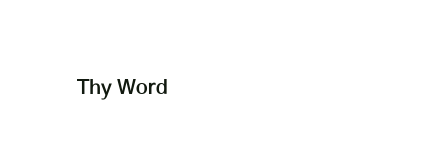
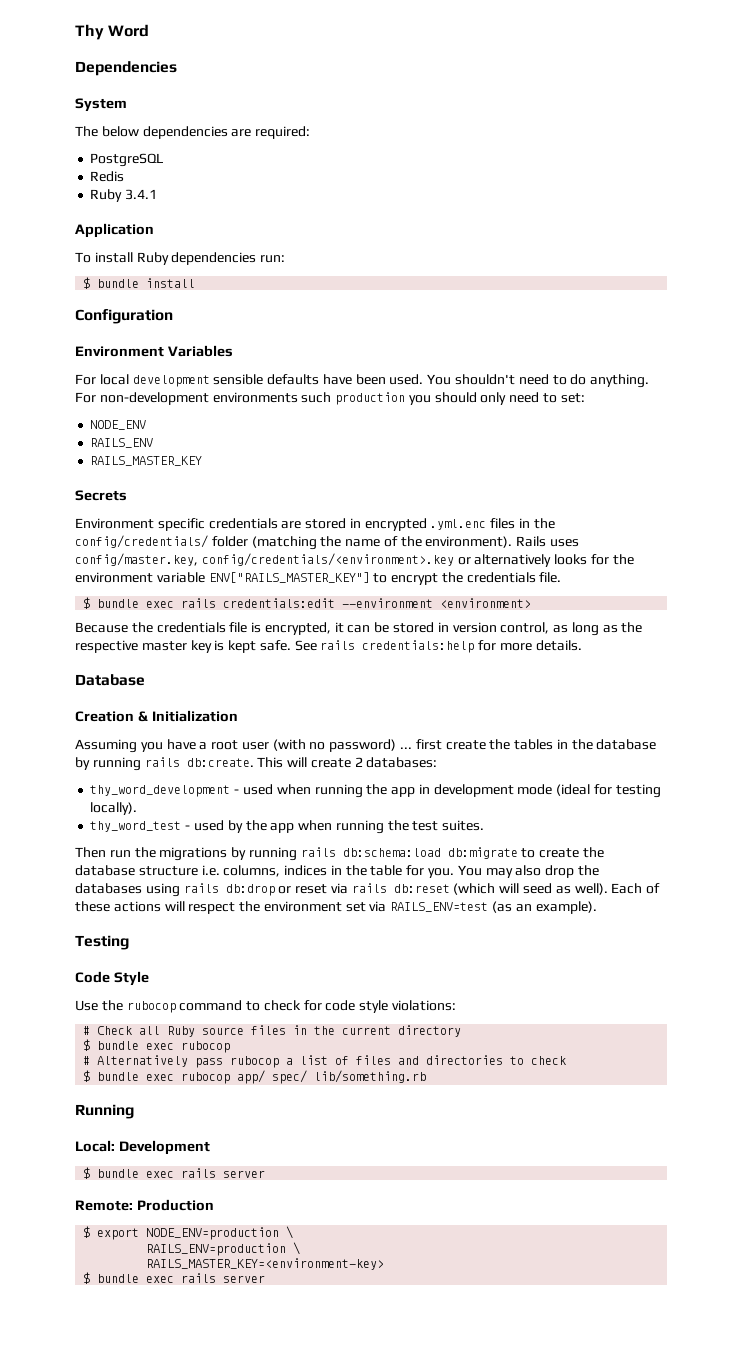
+ Dependencies
+ System
+ The below dependencies are required:
+ PostgreSQL
+ Redis
+ Ruby 3.4.1
+ Application
+ To install Ruby dependencies run:
+ $ bundle install
+ Configuration
+ Environment Variables
+ For local development sensible defaults have been used. You shouldn't need to do anything. For non-development environments such production you should only need to set:
+ NODE_ENV
+ RAILS_ENV
+ RAILS_MASTER_KEY
+ Secrets
+ Environment specific credentials are stored in encrypted .yml.enc files in the config/credentials/ folder (matching the name of the environment). Rails uses config/master.key, config/credentials/<environment>.key or alternatively looks for the environment variable ENV["RAILS_MASTER_KEY"] to encrypt the credentials file.
+ $ bundle exec rails credentials:edit --environment <environment>
+ Because the credentials file is encrypted, it can be stored in version control, as long as the respective master key is kept safe. See rails credentials:help for more details.
+ Database
+ Creation & Initialization
+ Assuming you have a root user (with no password) ... first create the tables in the database by running rails db:create. This will create 2 databases:
+ thy_word_development - used when running the app in development mode (ideal for testing locally).
+ thy_word_test - used by the app when running the test suites.
+ Then run the migrations by running rails db:schema:load db:migrate to create the database structure i.e. columns, indices in the table for you. You may also drop the databases using rails db:drop or reset via rails db:reset (which will seed as well). Each of these actions will respect the environment set via RAILS_ENV=test (as an example).
+ Testing
+ Code Style
+ Use the rubocop command to check for code style violations:
+ # Check all Ruby source files in the current directory
+ $ bundle exec rubocop
+ # Alternatively pass rubocop a list of files and directories to check
+ $ bundle exec rubocop app/ spec/ lib/something.rb
+ Running
+ Local: Development
+ $ bundle exec rails server
+ Remote: Production
+ $ export NODE_ENV=production \
+ RAILS_ENV=production \
+ RAILS_MASTER_KEY=<environment-key>
+ $ bundle exec rails server

